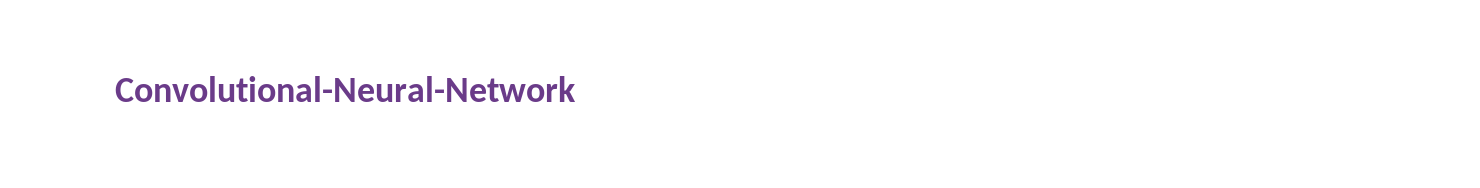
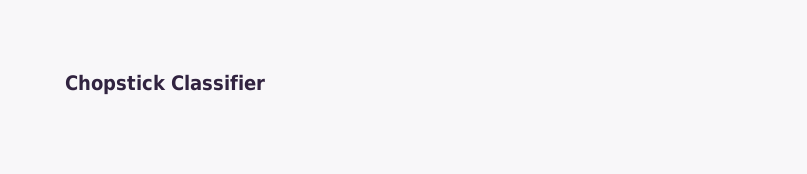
- Convolutional-Neural-Network
+ Chopstick Classifier

